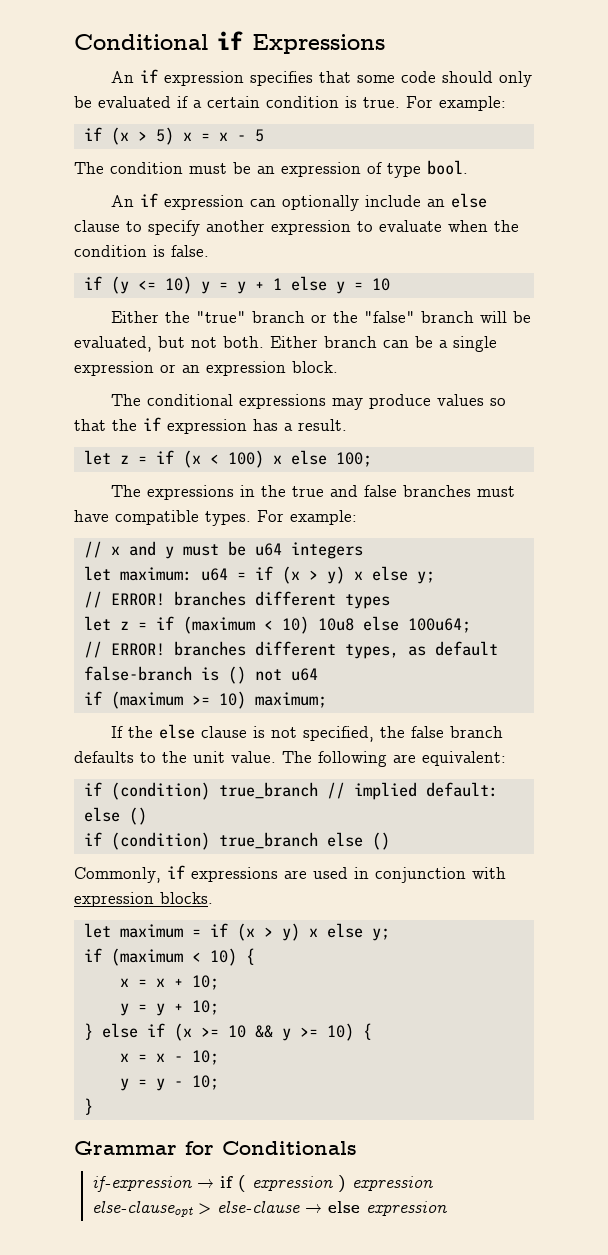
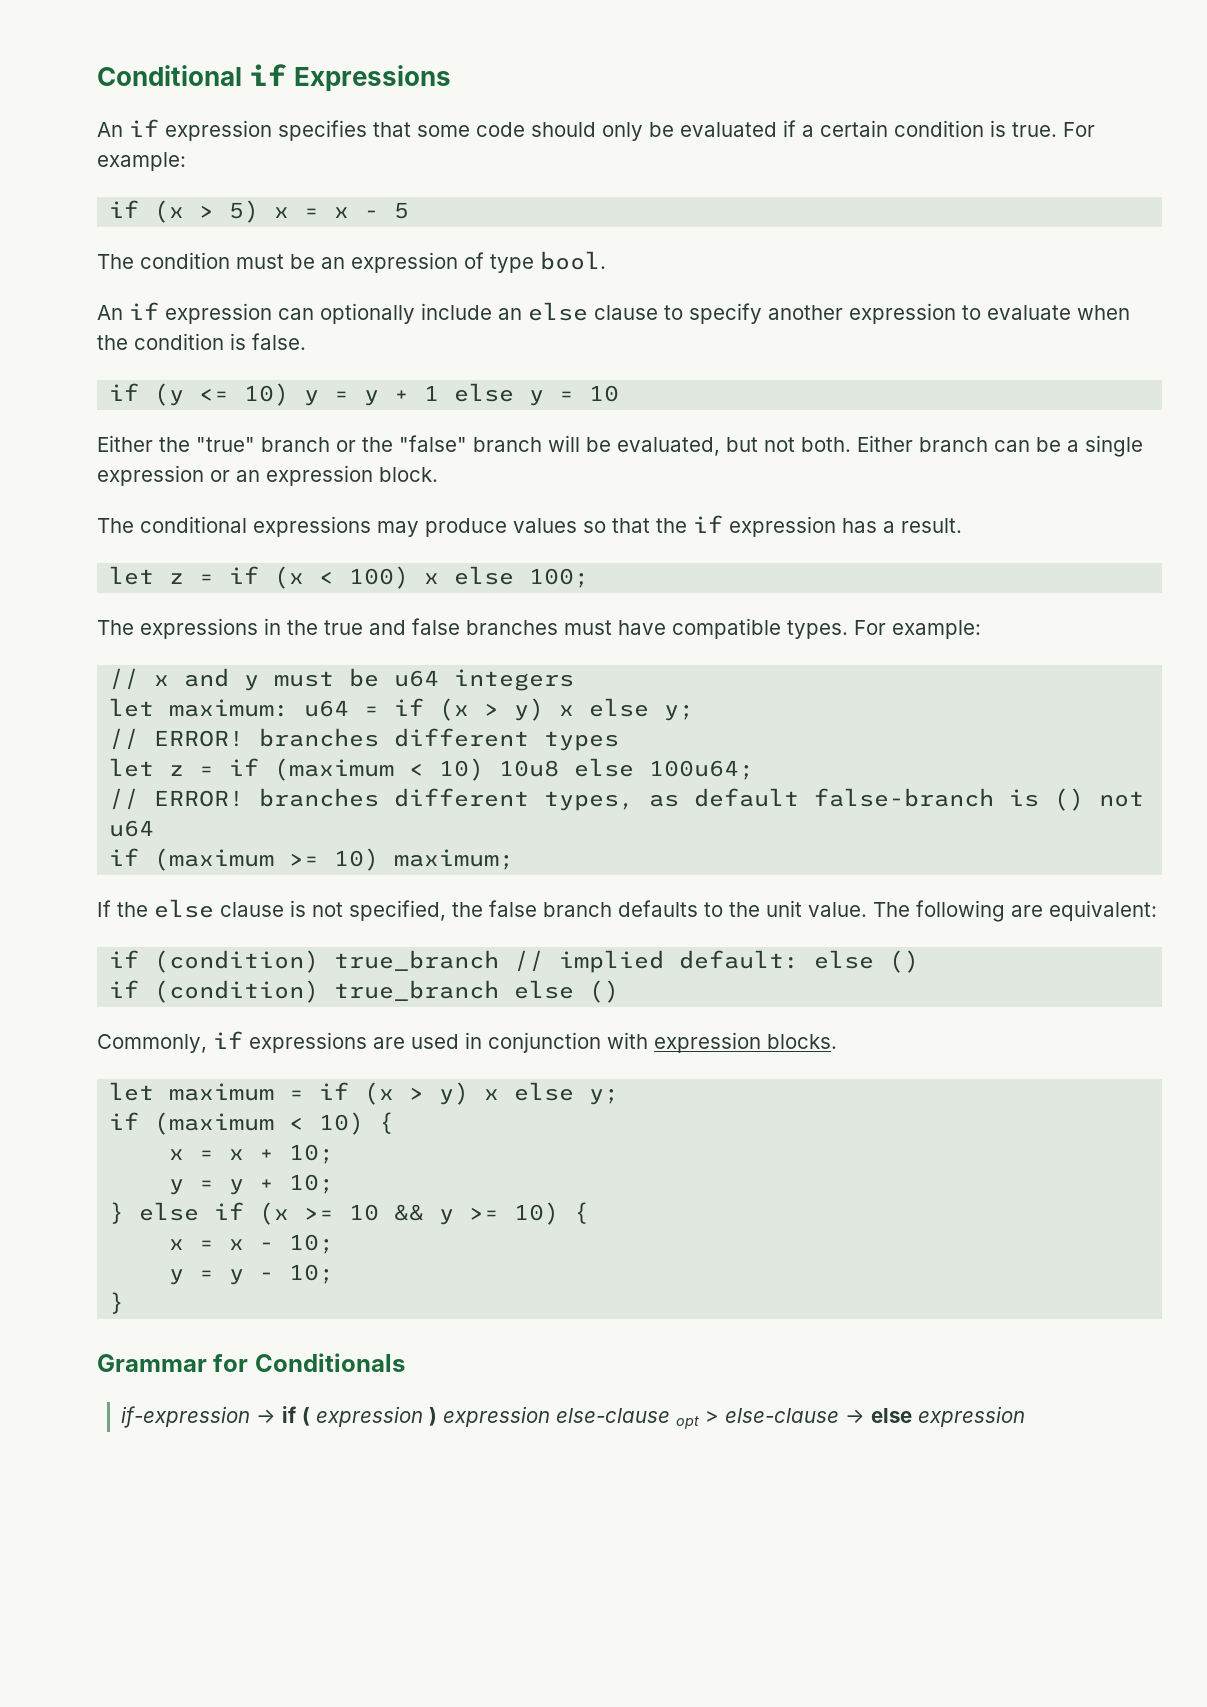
- if-expression → if ( expression ) expression else-clauseopt > else-clause → else expression
+ if-expression → if ( expression ) expression else-clause opt > else-clause → else expression

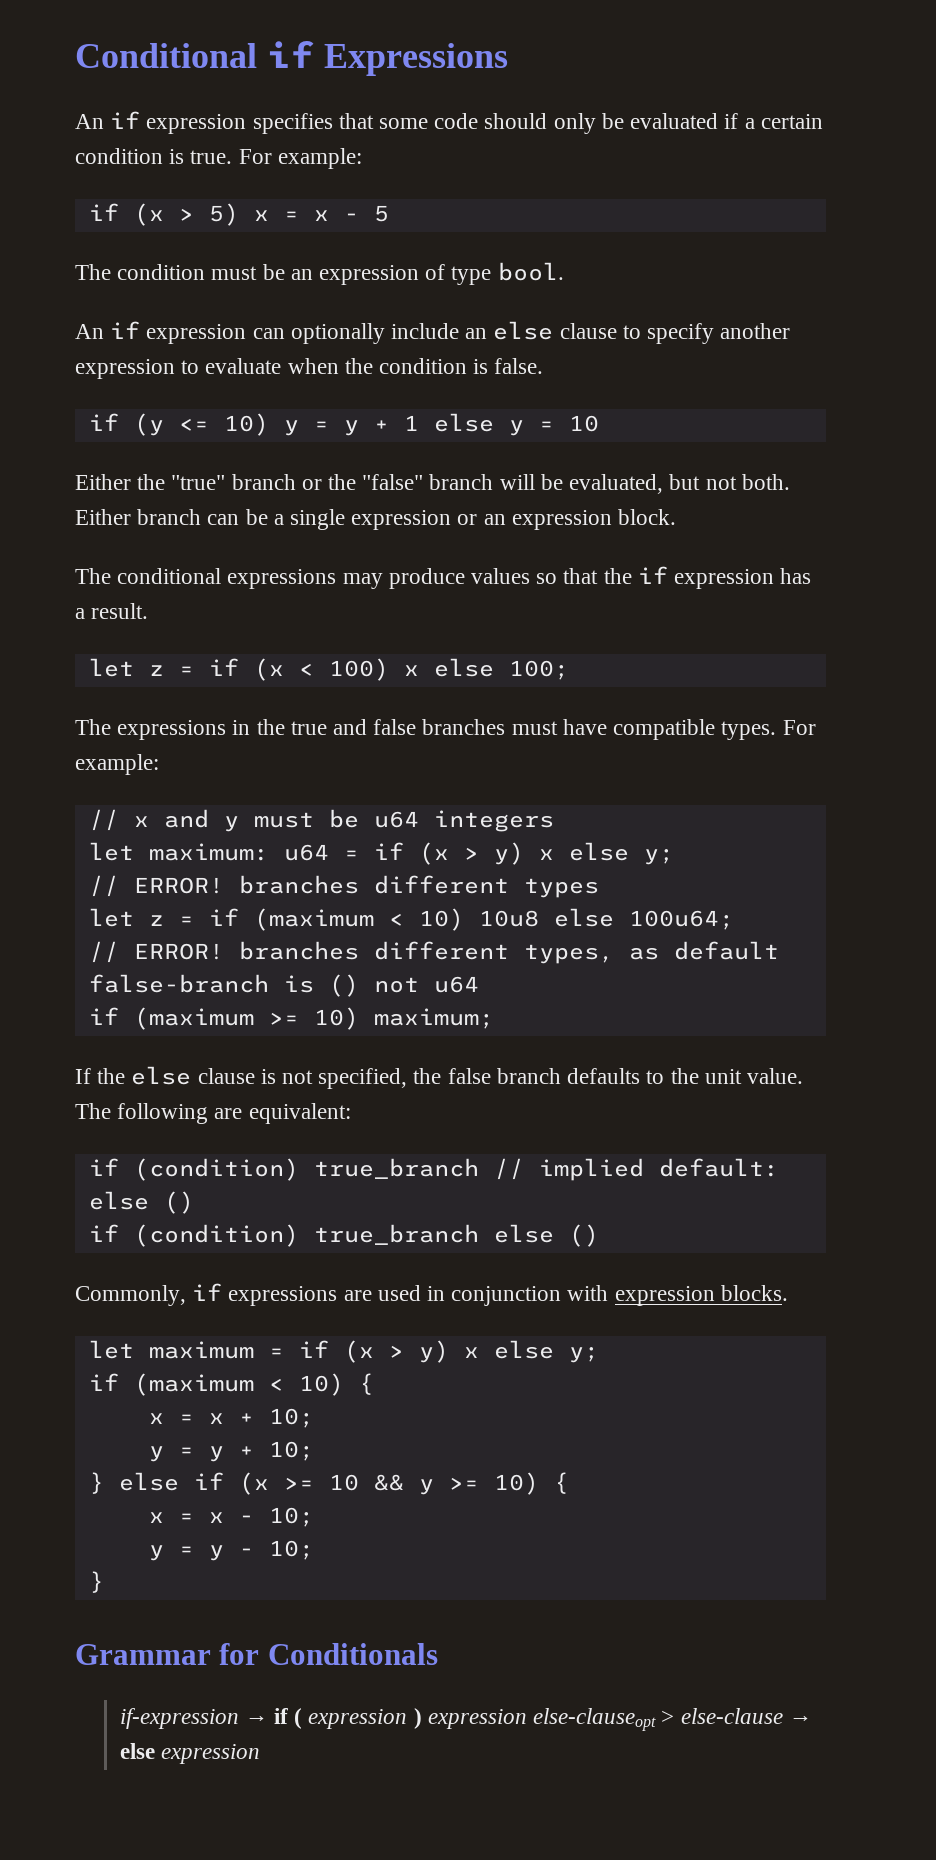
- if-expression → if ( expression ) expression else-clause opt > else-clause → else expression
+ if-expression → if ( expression ) expression else-clauseopt > else-clause → else expression

